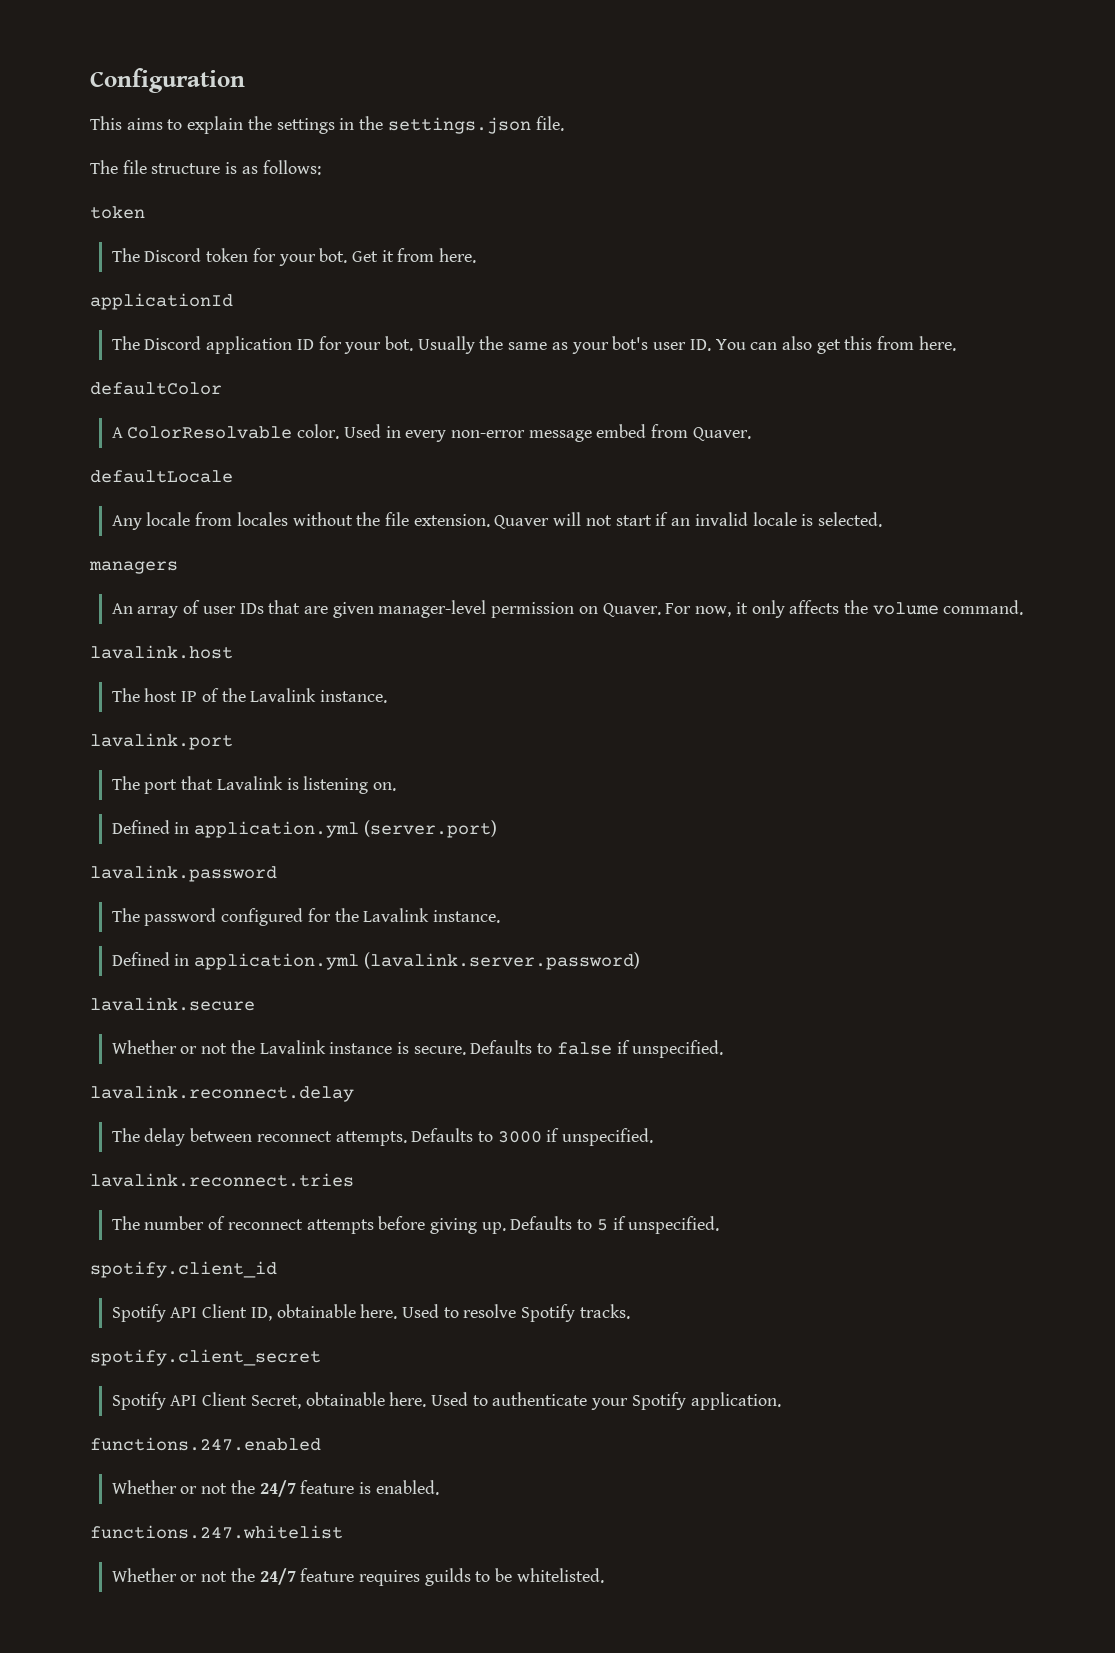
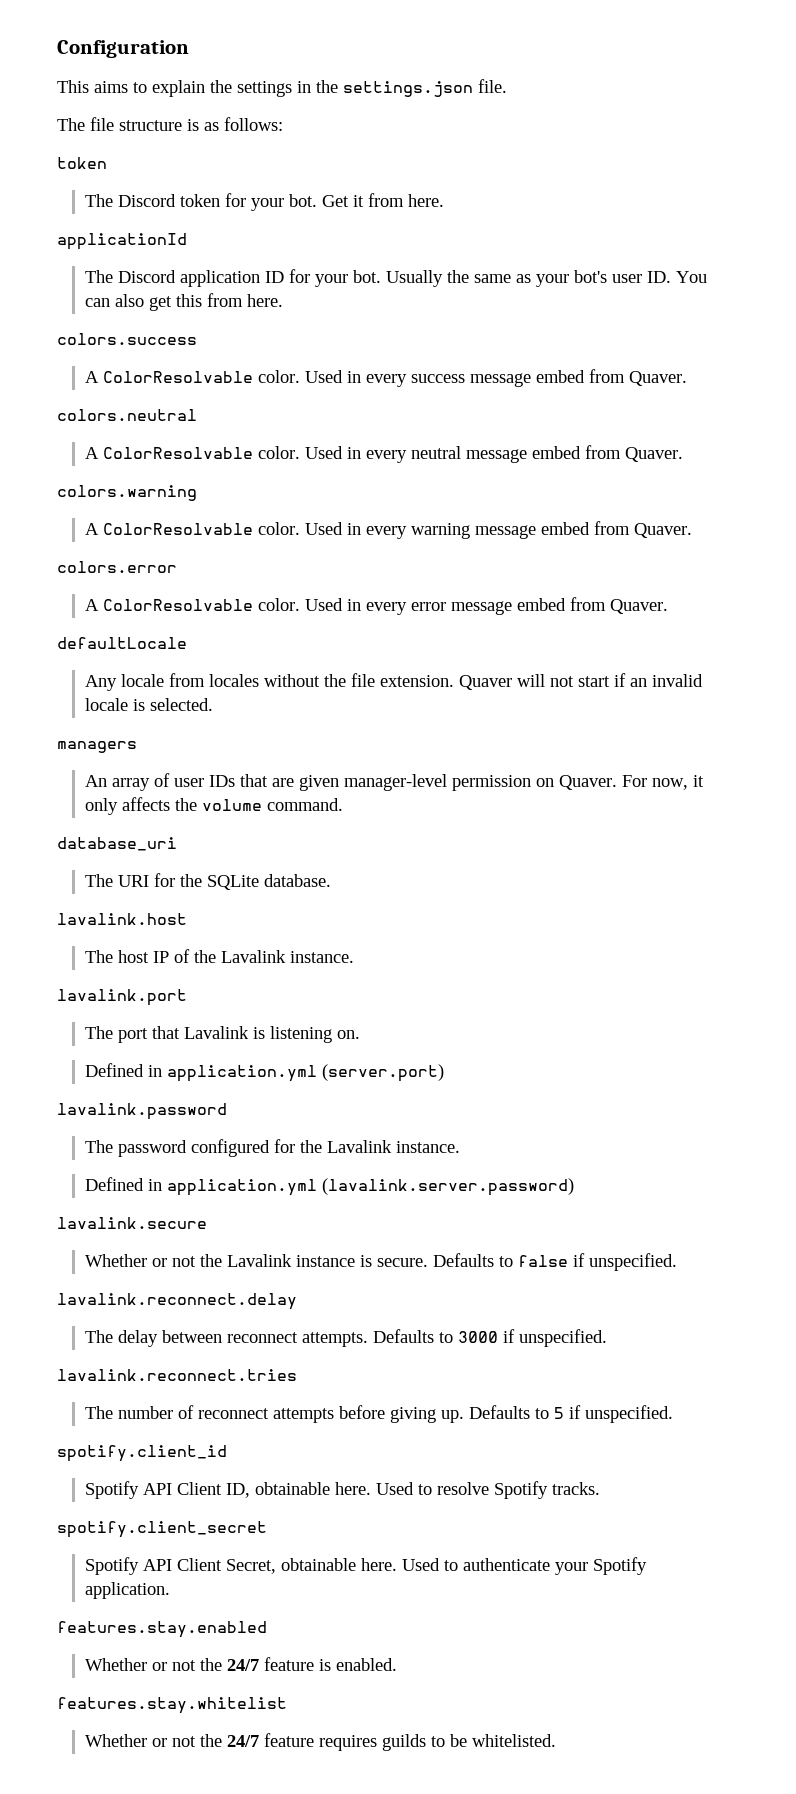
- defaultColor
- A ColorResolvable color. Used in every non-error message embed from Quaver.
+ colors.success
+ A ColorResolvable color. Used in every success message embed from Quaver.
+ colors.neutral
+ A ColorResolvable color. Used in every neutral message embed from Quaver.
+ colors.warning
+ A ColorResolvable color. Used in every warning message embed from Quaver.
+ colors.error
+ A ColorResolvable color. Used in every error message embed from Quaver.
+ database_uri
+ The URI for the SQLite database.
- functions.247.enabled
+ features.stay.enabled
- functions.247.whitelist
+ features.stay.whitelist

